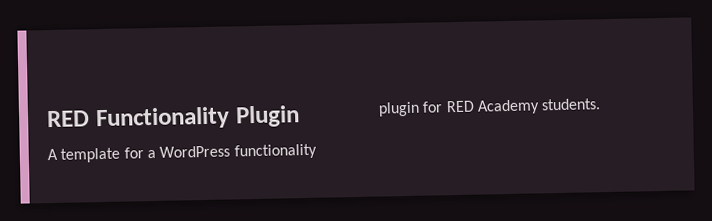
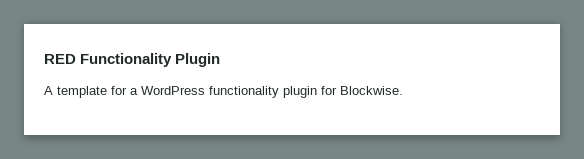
- A template for a WordPress functionality plugin for RED Academy students.
+ A template for a WordPress functionality plugin for Blockwise.

